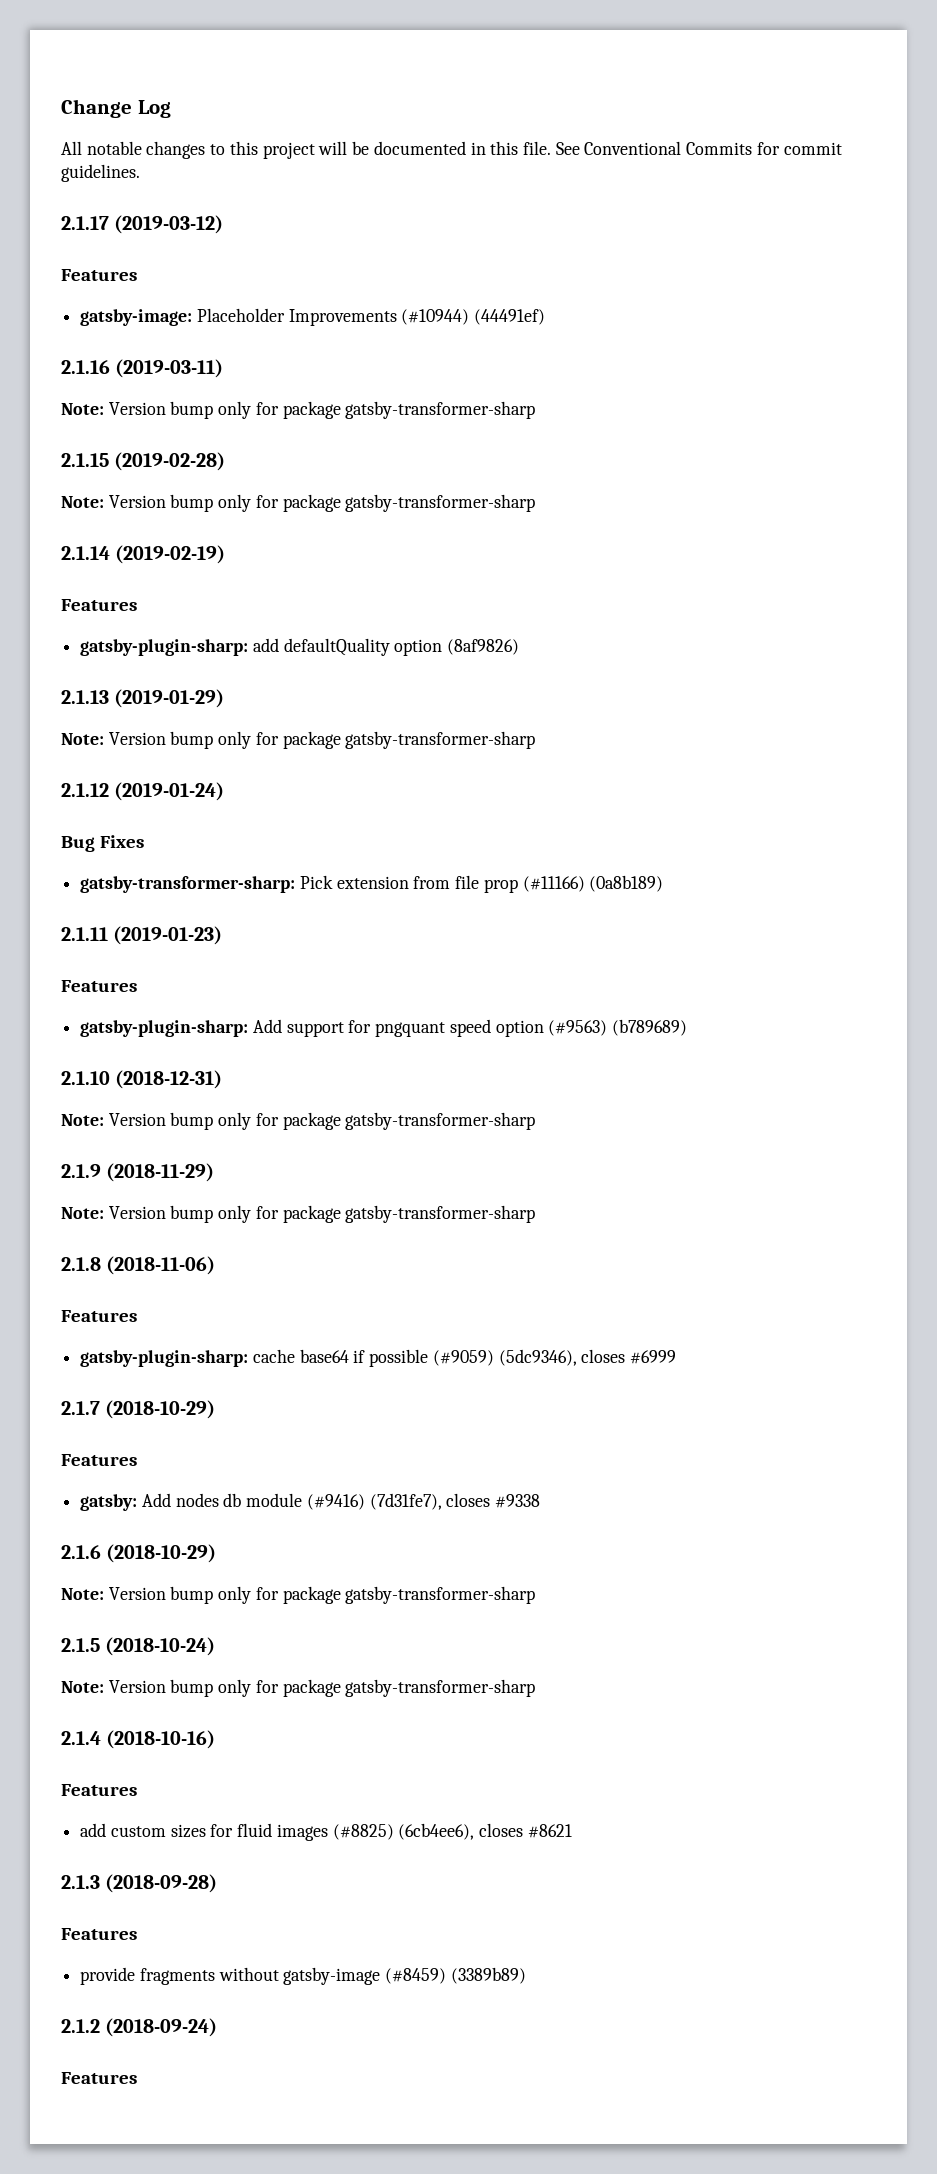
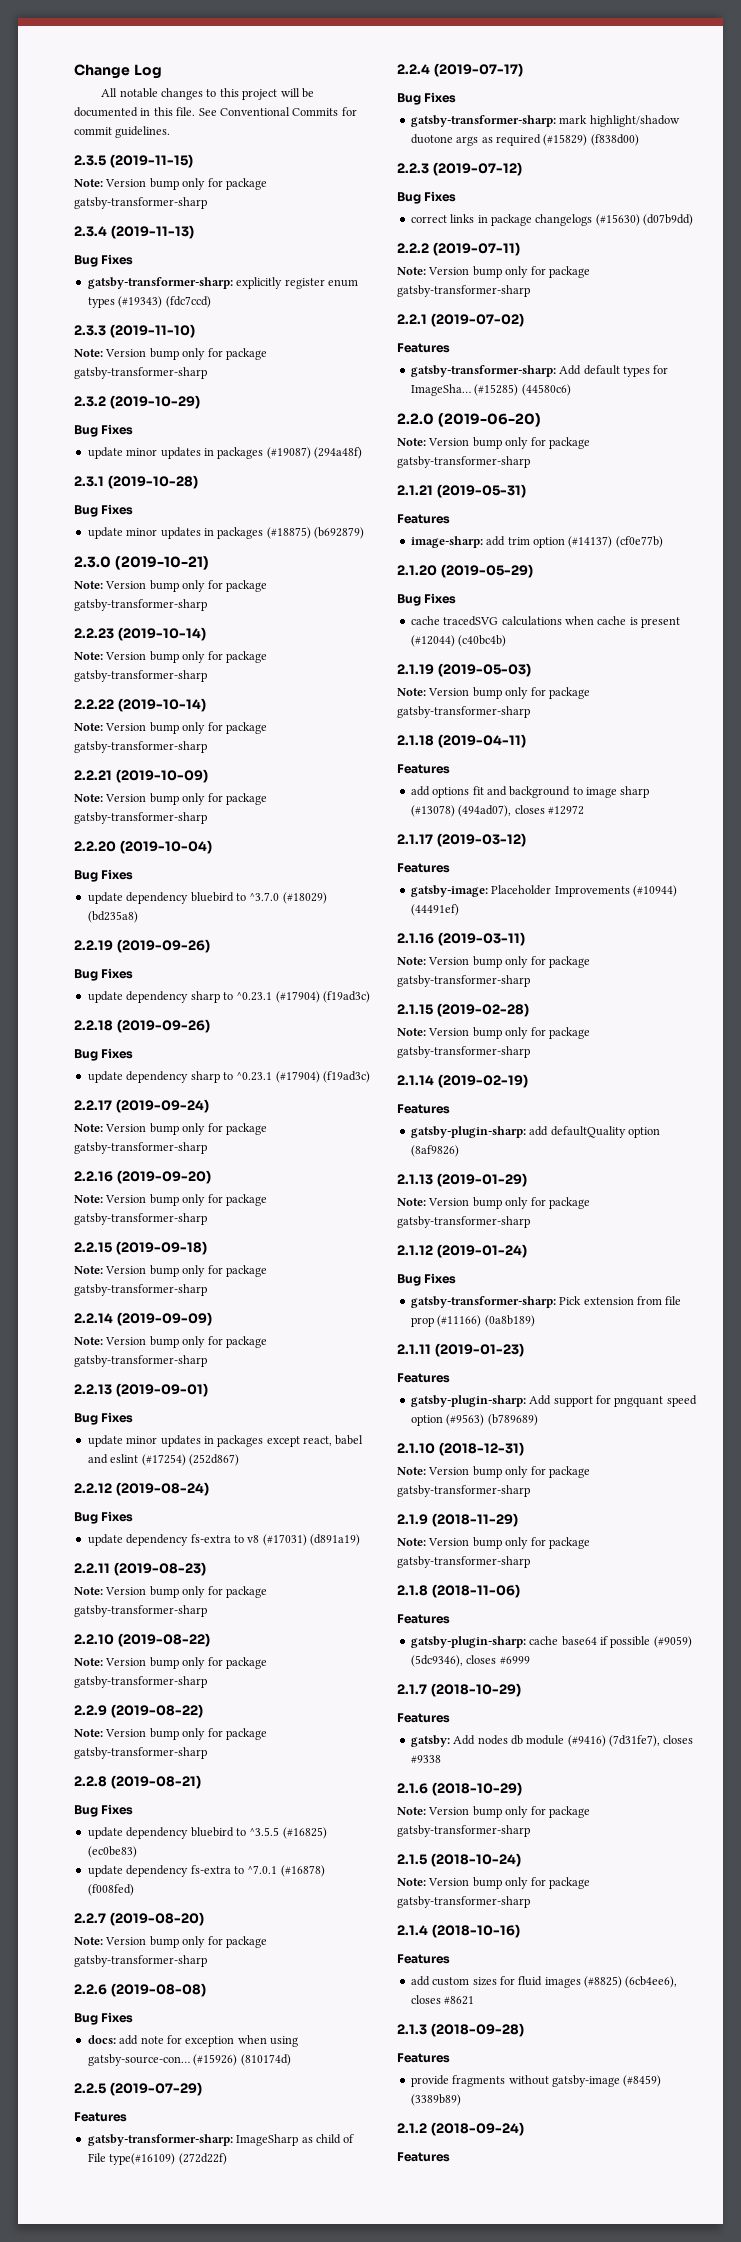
+ 2.3.5 (2019-11-15)
+ Note: Version bump only for package gatsby-transformer-sharp
+ 2.3.4 (2019-11-13)
+ Bug Fixes
+ gatsby-transformer-sharp: explicitly register enum types (#19343) (fdc7ccd)
+ 2.3.3 (2019-11-10)
+ Note: Version bump only for package gatsby-transformer-sharp
+ 2.3.2 (2019-10-29)
+ Bug Fixes
+ update minor updates in packages (#19087) (294a48f)
+ 2.3.1 (2019-10-28)
+ Bug Fixes
+ update minor updates in packages (#18875) (b692879)
+ 2.3.0 (2019-10-21)
+ Note: Version bump only for package gatsby-transformer-sharp
+ 2.2.23 (2019-10-14)
+ Note: Version bump only for package gatsby-transformer-sharp
+ 2.2.22 (2019-10-14)
+ Note: Version bump only for package gatsby-transformer-sharp
+ 2.2.21 (2019-10-09)
+ Note: Version bump only for package gatsby-transformer-sharp
+ 2.2.20 (2019-10-04)
+ Bug Fixes
+ update dependency bluebird to ^3.7.0 (#18029) (bd235a8)
+ 2.2.19 (2019-09-26)
+ Bug Fixes
+ update dependency sharp to ^0.23.1 (#17904) (f19ad3c)
+ 2.2.18 (2019-09-26)
+ Bug Fixes
+ update dependency sharp to ^0.23.1 (#17904) (f19ad3c)
+ 2.2.17 (2019-09-24)
+ Note: Version bump only for package gatsby-transformer-sharp
+ 2.2.16 (2019-09-20)
+ Note: Version bump only for package gatsby-transformer-sharp
+ 2.2.15 (2019-09-18)
+ Note: Version bump only for package gatsby-transformer-sharp
+ 2.2.14 (2019-09-09)
+ Note: Version bump only for package gatsby-transformer-sharp
+ 2.2.13 (2019-09-01)
+ Bug Fixes
+ update minor updates in packages except react, babel and eslint (#17254) (252d867)
+ 2.2.12 (2019-08-24)
+ Bug Fixes
+ update dependency fs-extra to v8 (#17031) (d891a19)
+ 2.2.11 (2019-08-23)
+ Note: Version bump only for package gatsby-transformer-sharp
+ 2.2.10 (2019-08-22)
+ Note: Version bump only for package gatsby-transformer-sharp
+ 2.2.9 (2019-08-22)
+ Note: Version bump only for package gatsby-transformer-sharp
+ 2.2.8 (2019-08-21)
+ Bug Fixes
+ update dependency bluebird to ^3.5.5 (#16825) (ec0be83)
+ update dependency fs-extra to ^7.0.1 (#16878) (f008fed)
+ 2.2.7 (2019-08-20)
+ Note: Version bump only for package gatsby-transformer-sharp
+ 2.2.6 (2019-08-08)
+ Bug Fixes
+ docs: add note for exception when using gatsby-source-con… (#15926) (810174d)
+ 2.2.5 (2019-07-29)
+ Features
+ gatsby-transformer-sharp: ImageSharp as child of File type(#16109) (272d22f)
+ 2.2.4 (2019-07-17)
+ Bug Fixes
+ gatsby-transformer-sharp: mark highlight/shadow duotone args as required (#15829) (f838d00)
+ 2.2.3 (2019-07-12)
+ Bug Fixes
+ correct links in package changelogs (#15630) (d07b9dd)
+ 2.2.2 (2019-07-11)
+ Note: Version bump only for package gatsby-transformer-sharp
+ 2.2.1 (2019-07-02)
+ Features
+ gatsby-transformer-sharp: Add default types for ImageSha… (#15285) (44580c6)
+ 2.2.0 (2019-06-20)
+ Note: Version bump only for package gatsby-transformer-sharp
+ 2.1.21 (2019-05-31)
+ Features
+ image-sharp: add trim option (#14137) (cf0e77b)
+ 2.1.20 (2019-05-29)
+ Bug Fixes
+ cache tracedSVG calculations when cache is present (#12044) (c40bc4b)
+ 2.1.19 (2019-05-03)
+ Note: Version bump only for package gatsby-transformer-sharp
+ 2.1.18 (2019-04-11)
+ Features
+ add options fit and background to image sharp (#13078) (494ad07), closes #12972

